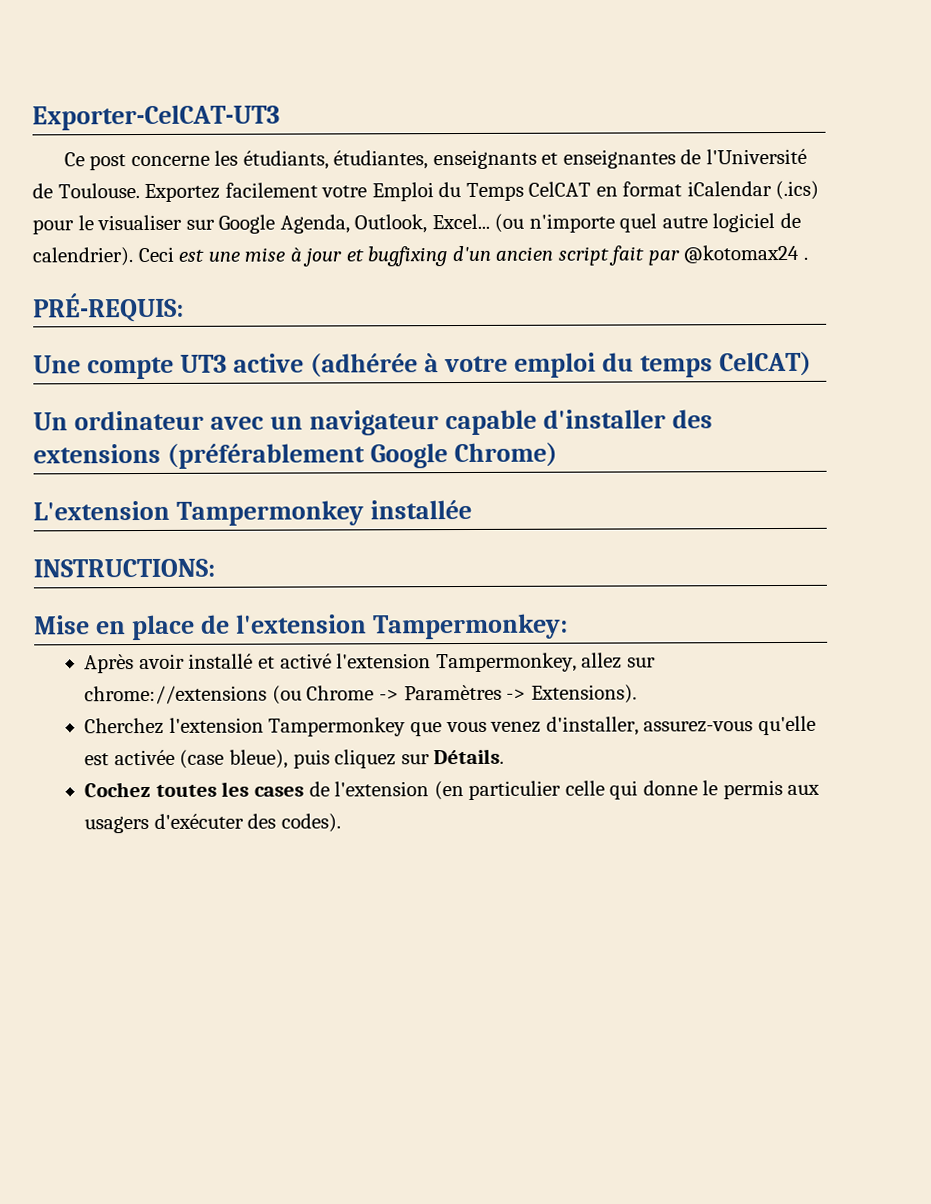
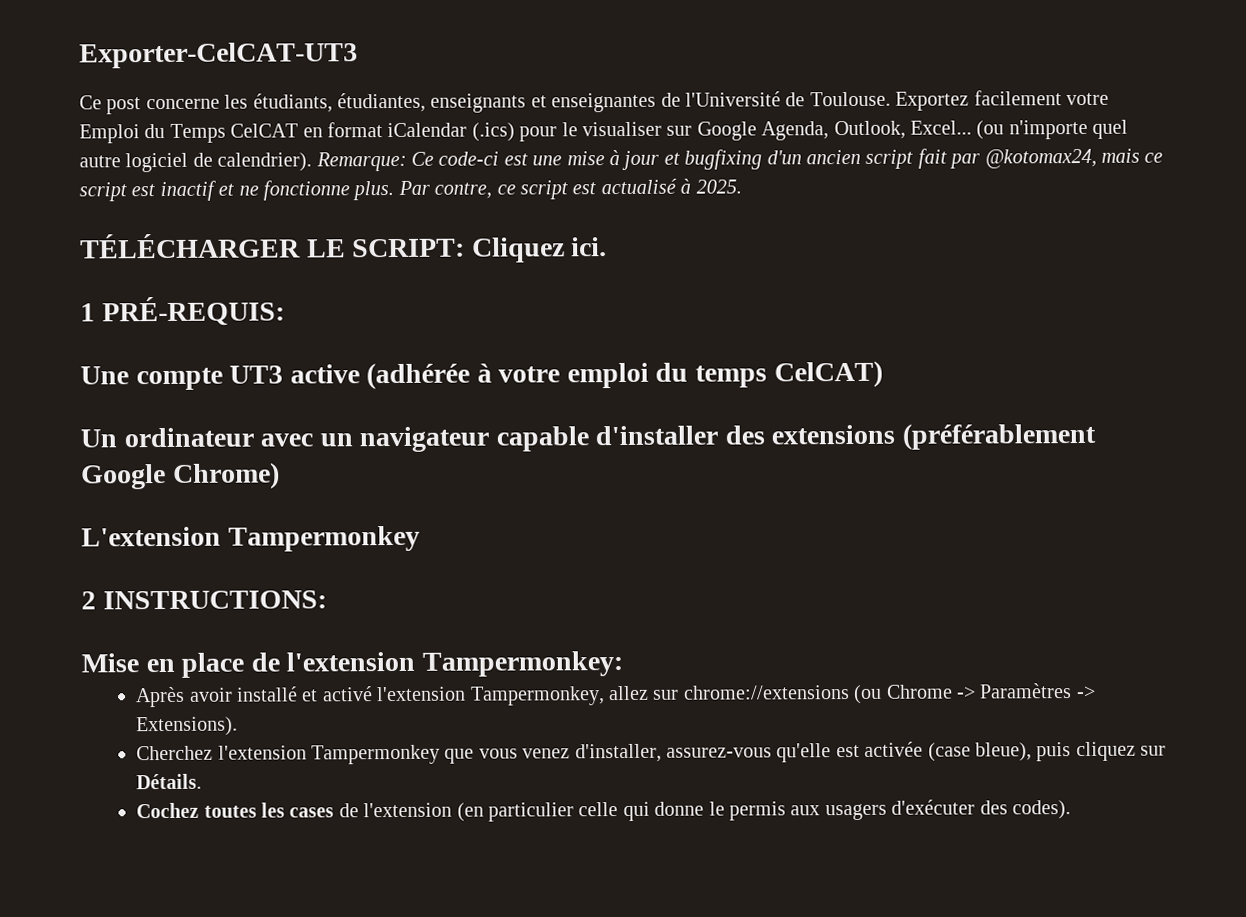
- Ceci est une mise à jour et bugfixing d'un ancien script fait par @kotomax24 .
- PRÉ-REQUIS:
+ Remarque: Ce code-ci est une mise à jour et bugfixing d'un ancien script fait par @kotomax24, mais ce script est inactif et ne fonctionne plus. Par contre, ce script est actualisé à 2025.
+ TÉLÉCHARGER LE SCRIPT: Cliquez ici.
+ 1 PRÉ-REQUIS:
- L'extension Tampermonkey installée
- INSTRUCTIONS:
+ L'extension Tampermonkey
+ 2 INSTRUCTIONS:

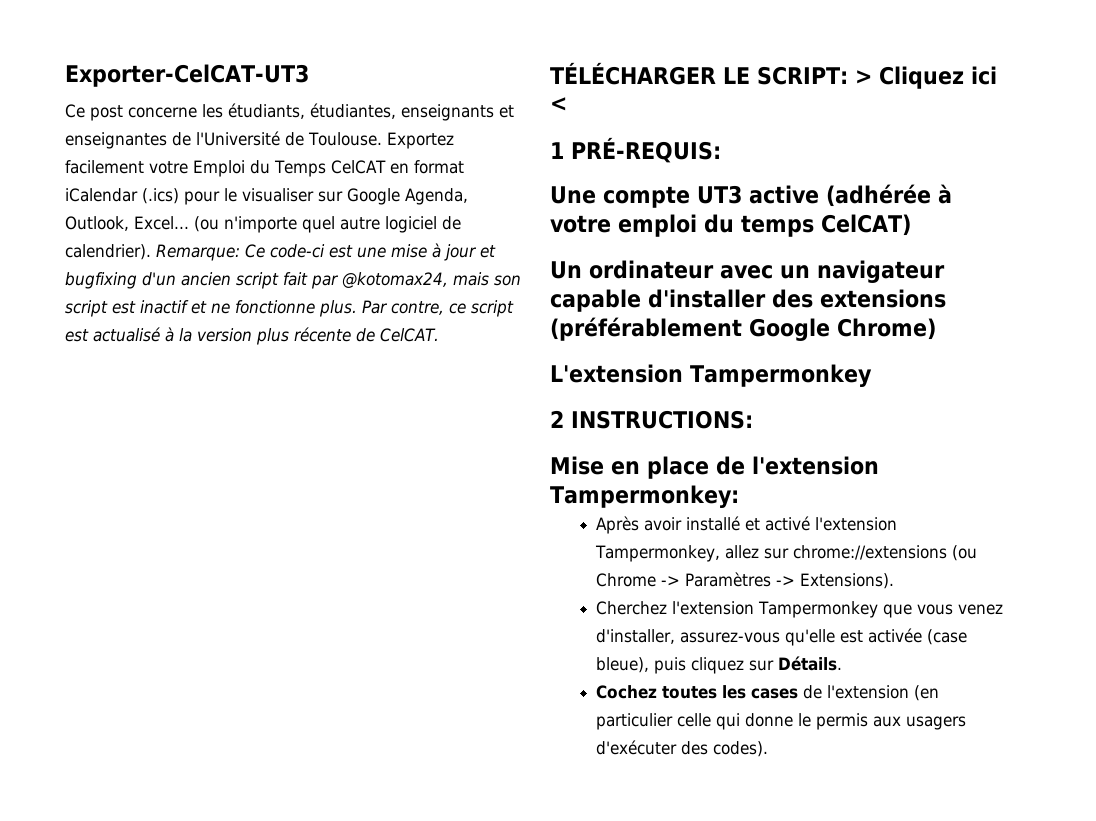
- Remarque: Ce code-ci est une mise à jour et bugfixing d'un ancien script fait par @kotomax24, mais ce script est inactif et ne fonctionne plus.
+ Remarque: Ce code-ci est une mise à jour et bugfixing d'un ancien script fait par @kotomax24, mais son script est inactif et ne fonctionne plus.
- Par contre, ce script est actualisé à 2025.
+ Par contre, ce script est actualisé à la version plus récente de CelCAT.
- TÉLÉCHARGER LE SCRIPT: Cliquez ici.
+ TÉLÉCHARGER LE SCRIPT: > Cliquez ici <

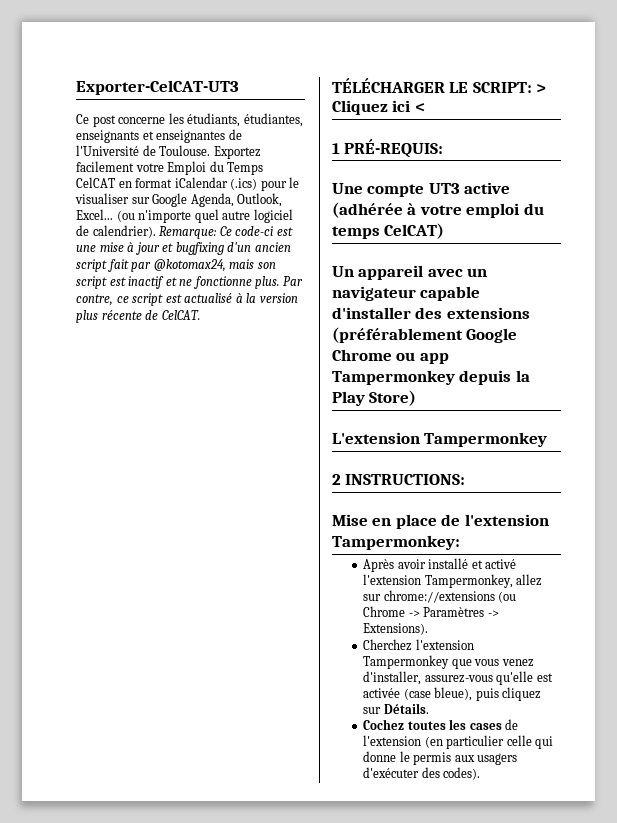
- Un ordinateur avec un navigateur capable d'installer des extensions (préférablement Google Chrome)
+ Un appareil avec un navigateur capable d'installer des extensions (préférablement Google Chrome ou app Tampermonkey depuis la Play Store)

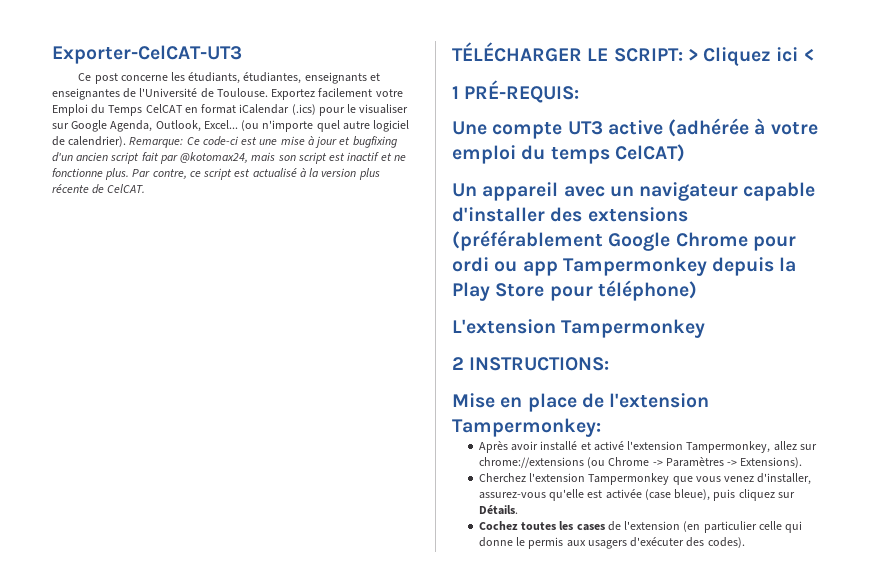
- Un appareil avec un navigateur capable d'installer des extensions (préférablement Google Chrome ou app Tampermonkey depuis la Play Store)
+ Un appareil avec un navigateur capable d'installer des extensions (préférablement Google Chrome pour ordi ou app Tampermonkey depuis la Play Store pour téléphone)

